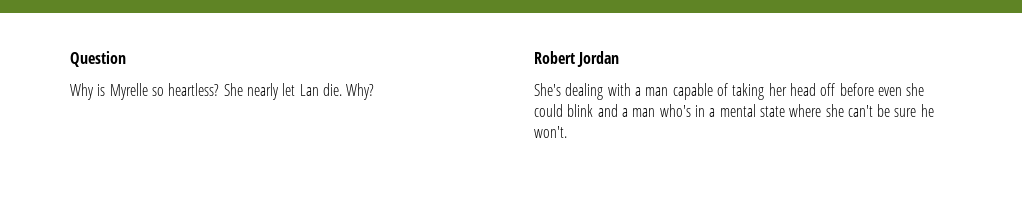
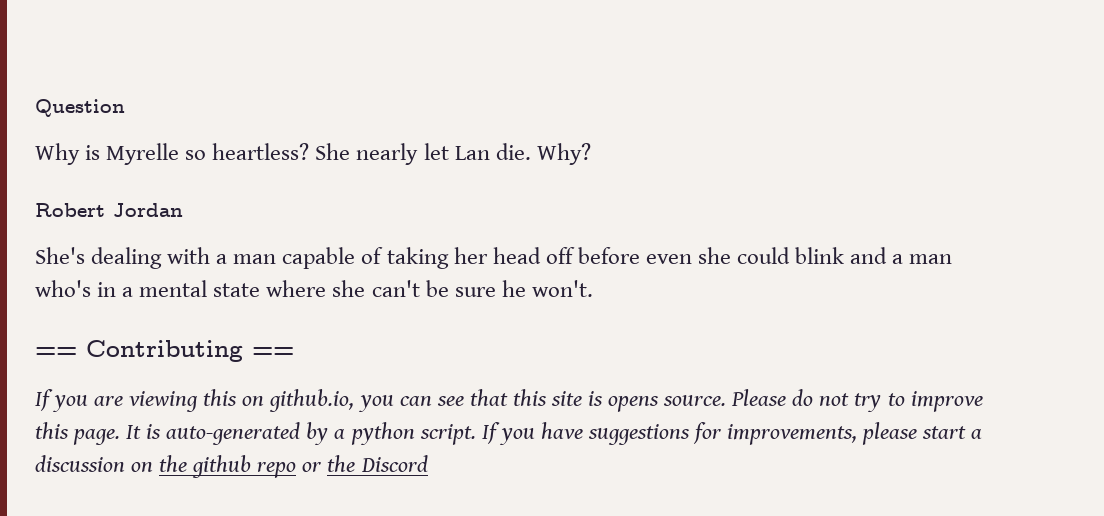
+ == Contributing ==
+ If you are viewing this on github.io, you can see that this site is opens source. Please do not try to improve this page. It is auto-generated by a python script. If you have suggestions for improvements, please start a discussion on the github repo or the Discord

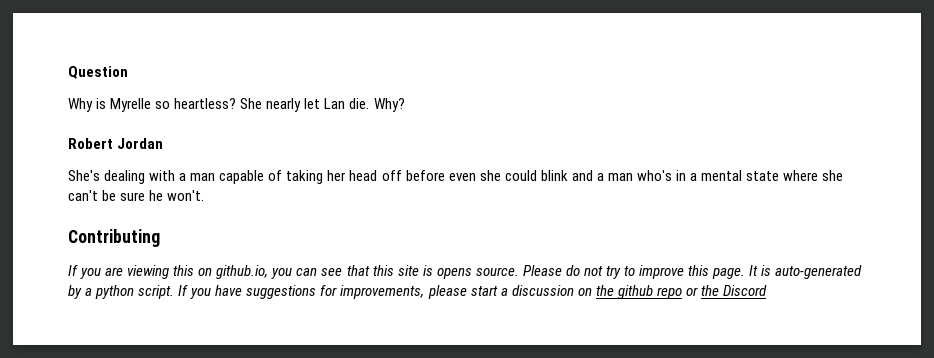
- == Contributing ==
+ Contributing

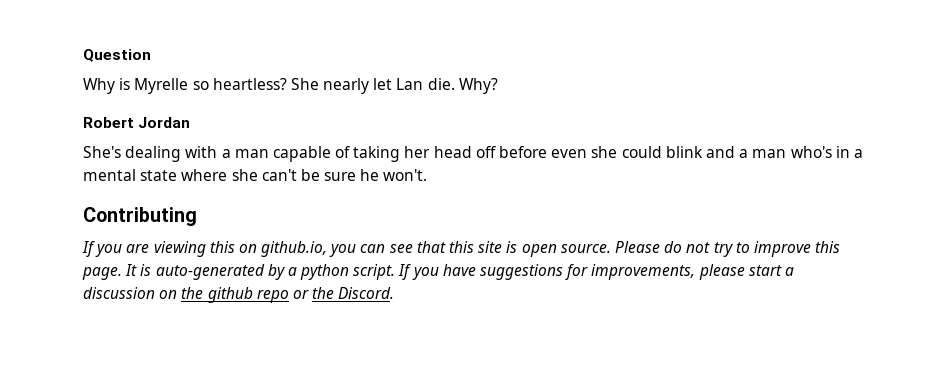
- If you are viewing this on github.io, you can see that this site is opens source.
+ If you are viewing this on github.io, you can see that this site is open source.
- If you have suggestions for improvements, please start a discussion on the github repo or the Discord
+ If you have suggestions for improvements, please start a discussion on the github repo or the Discord.

